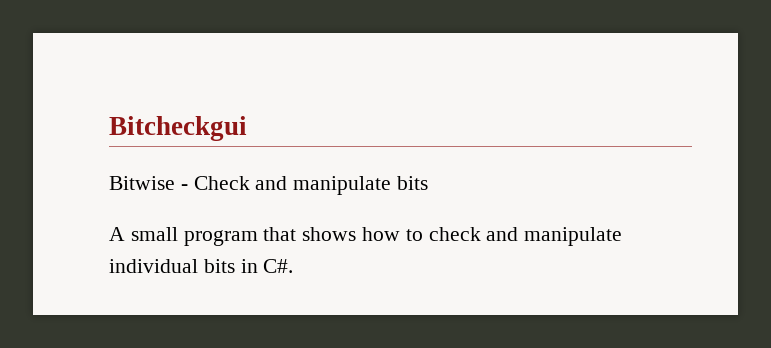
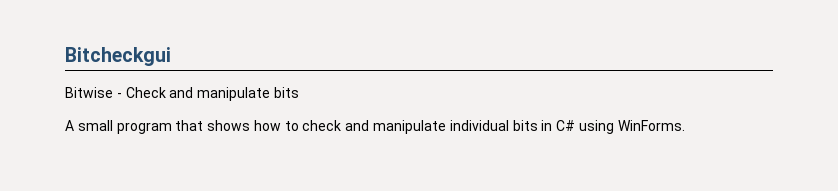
- A small program that shows how to check and manipulate individual bits in C#.
+ A small program that shows how to check and manipulate individual bits in C# using WinForms.

